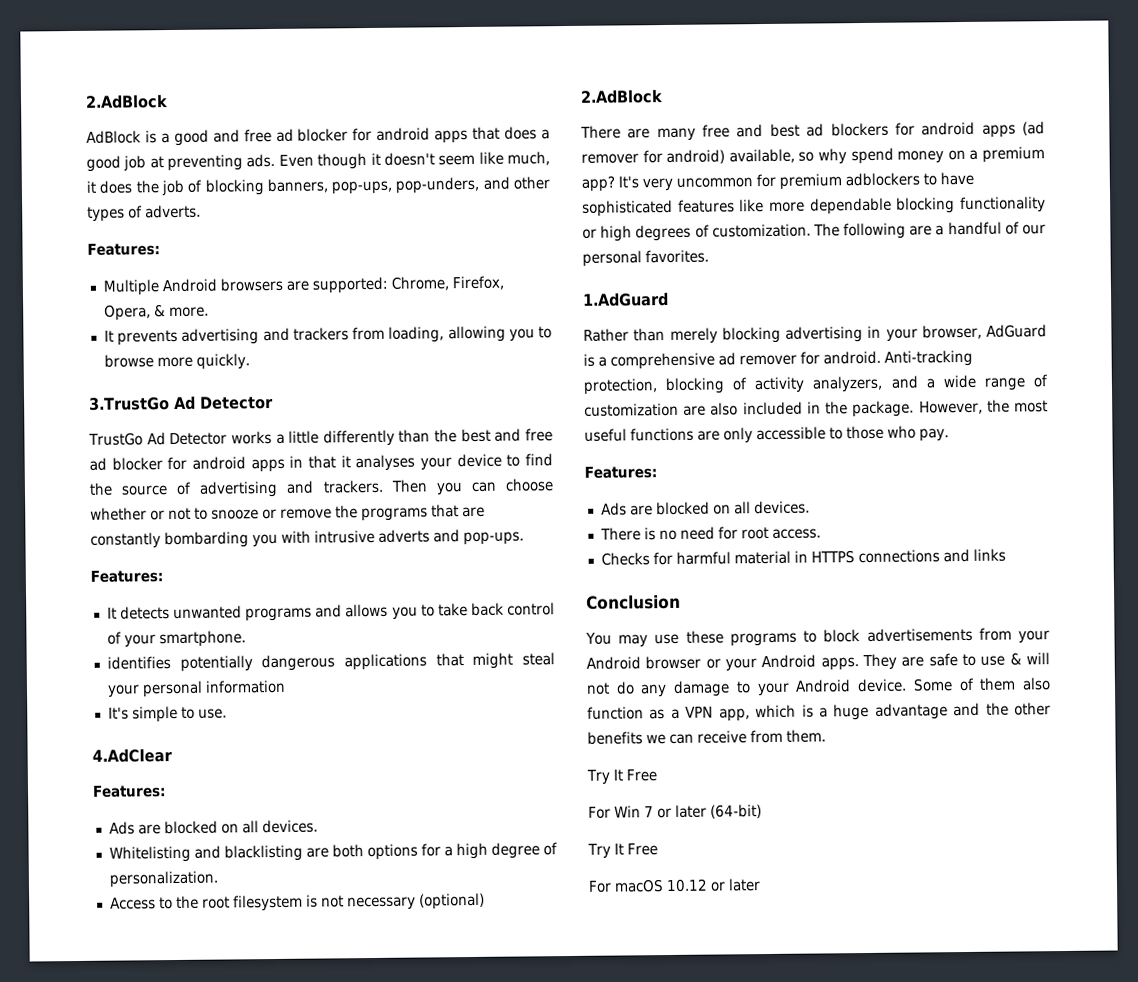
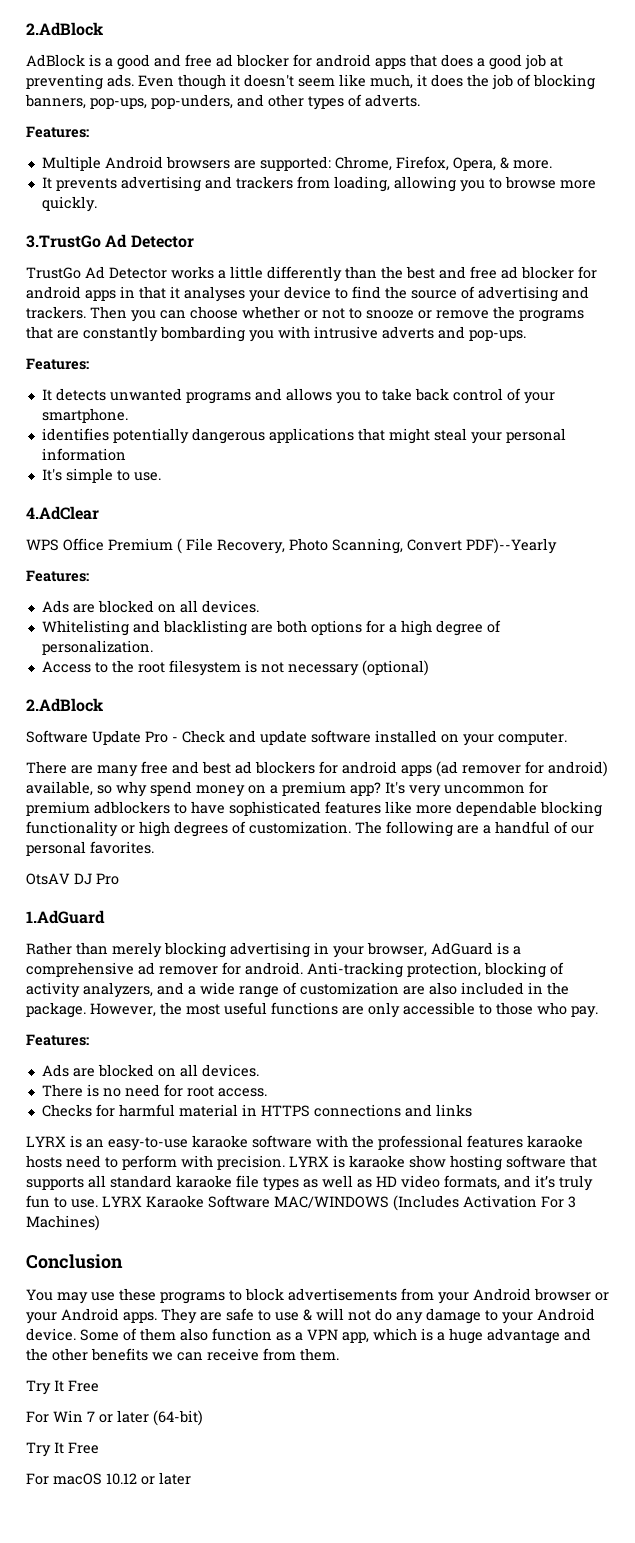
+ WPS Office Premium ( File Recovery, Photo Scanning, Convert PDF)--Yearly
+ Software Update Pro - Check and update software installed on your computer.
+ OtsAV DJ Pro
+ LYRX is an easy-to-use karaoke software with the professional features karaoke hosts need to perform with precision. LYRX is karaoke show hosting software that supports all standard karaoke file types as well as HD video formats, and it’s truly fun to use. LYRX Karaoke Software MAC/WINDOWS (Includes Activation For 3 Machines)

